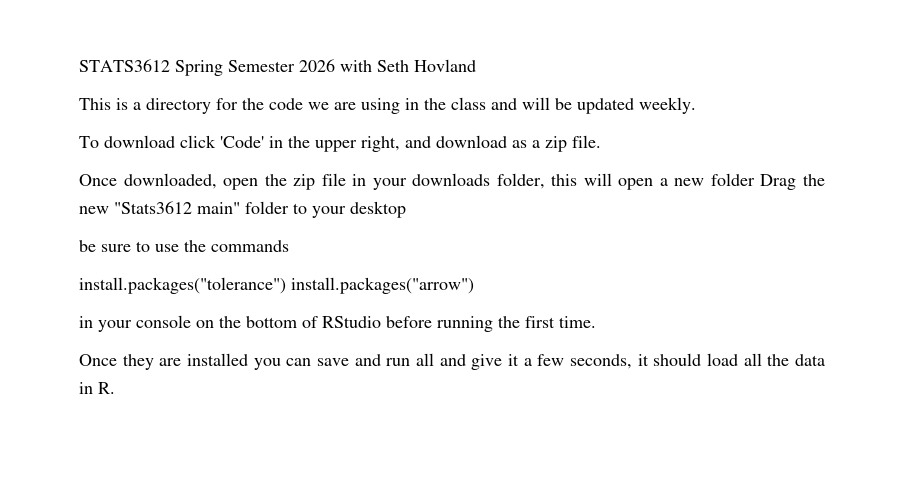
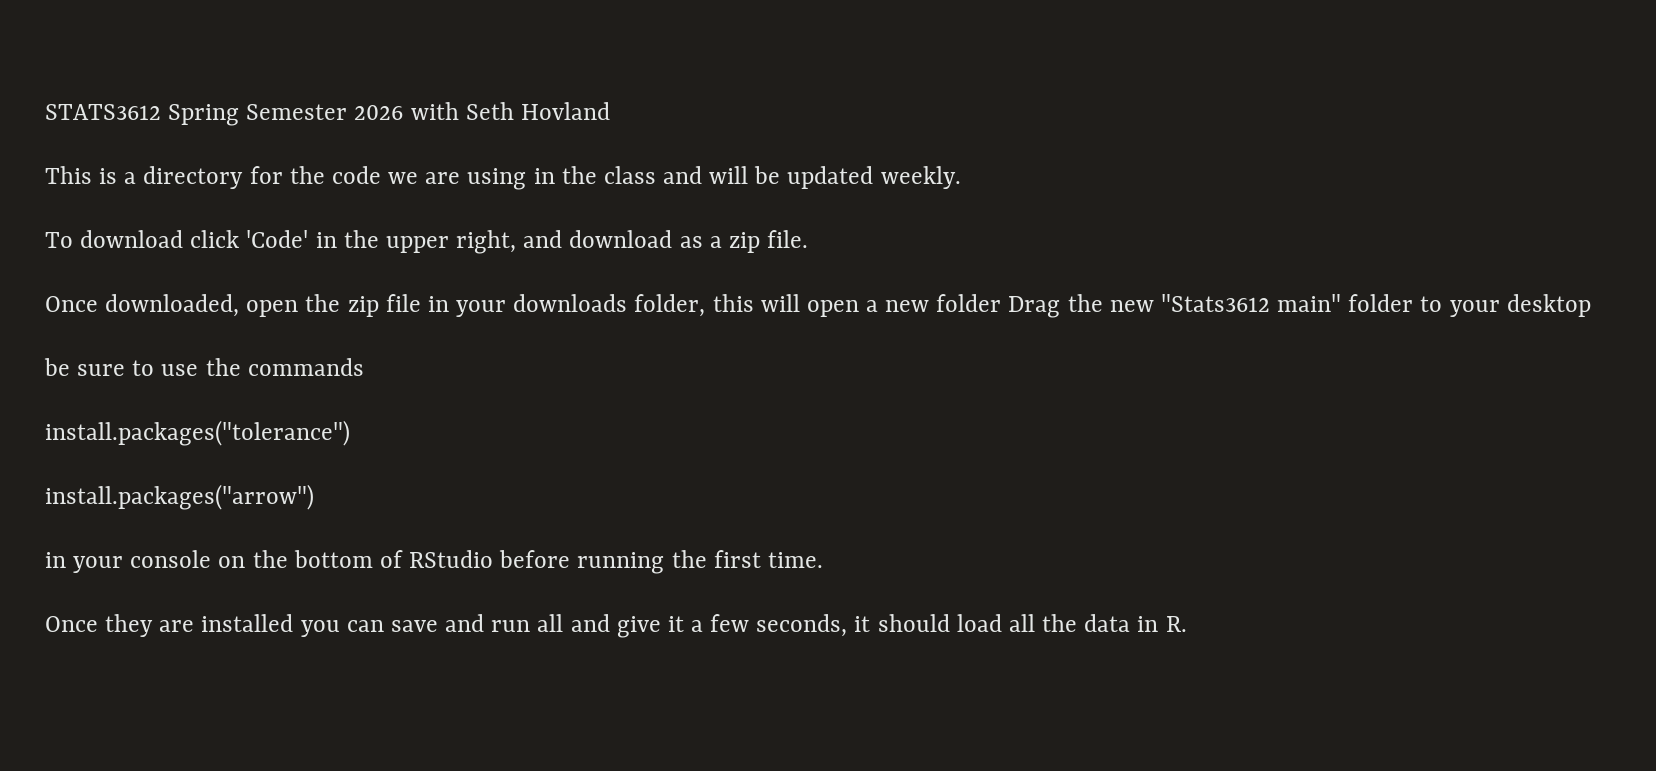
- install.packages("tolerance") install.packages("arrow")
+ install.packages("tolerance")
+ install.packages("arrow")

